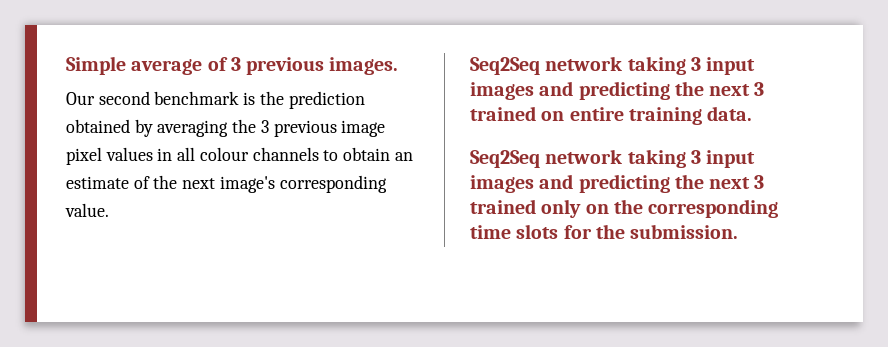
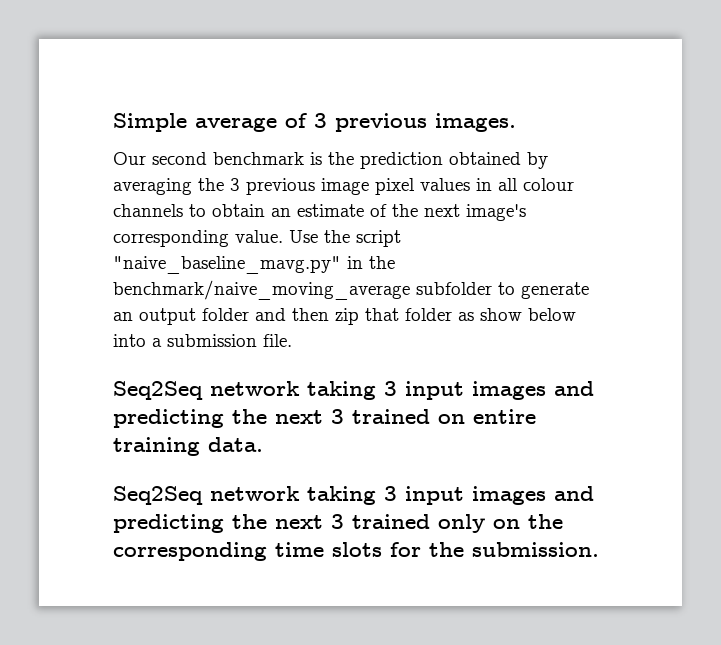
+ Use the script "naive_baseline_mavg.py" in the benchmark/naive_moving_average subfolder to generate an output folder and then zip that folder as show below into a submission file.

